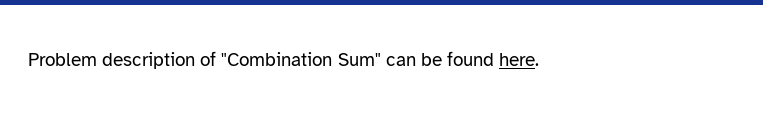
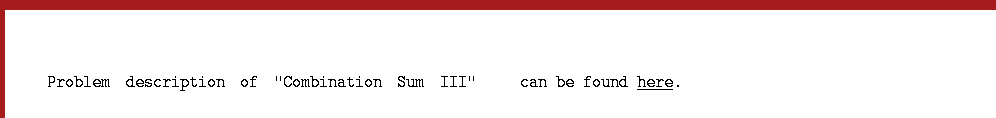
- Problem description of "Combination Sum" can be found here.
+ Problem description of "Combination Sum III" can be found here.

